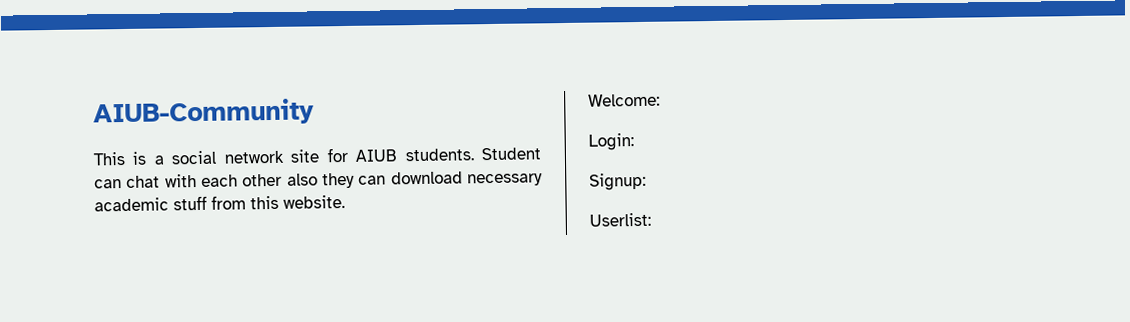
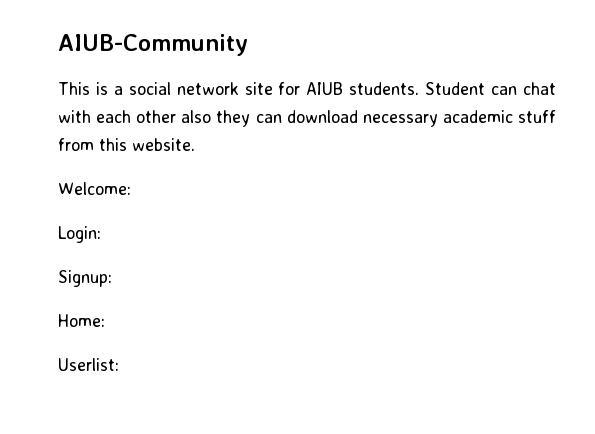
+ Home:

